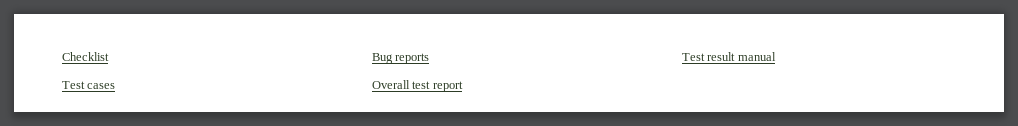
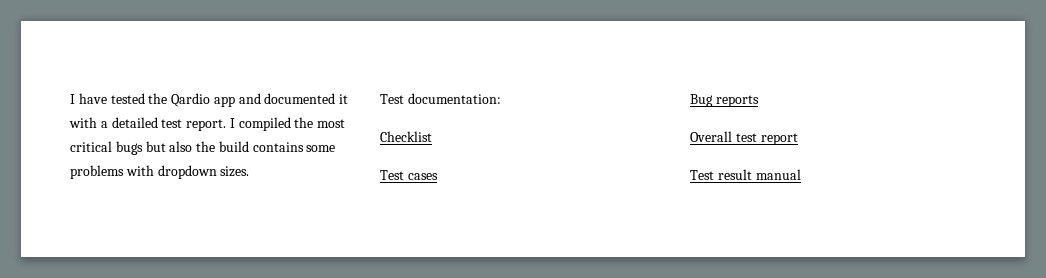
+ I have tested the Qardio app and documented it with a detailed test report. I compiled the most critical bugs but also the build contains some problems with dropdown sizes.
+ Test documentation:

